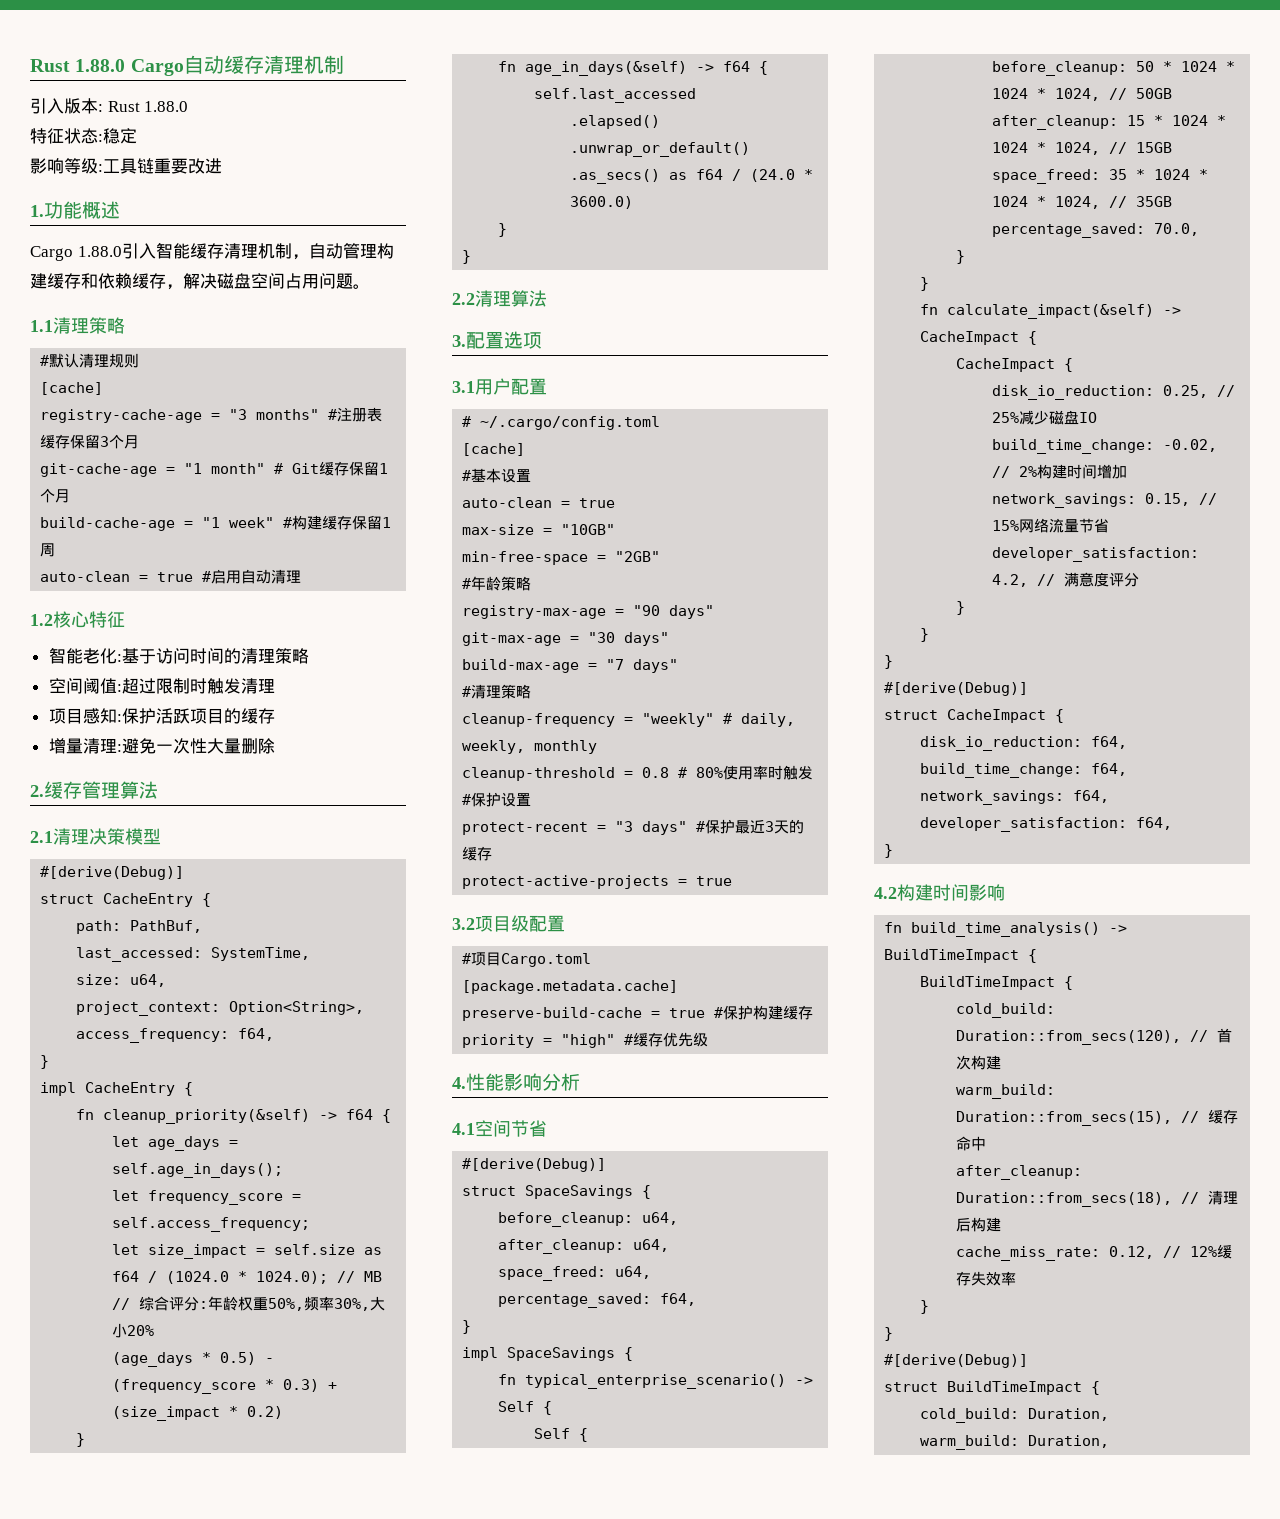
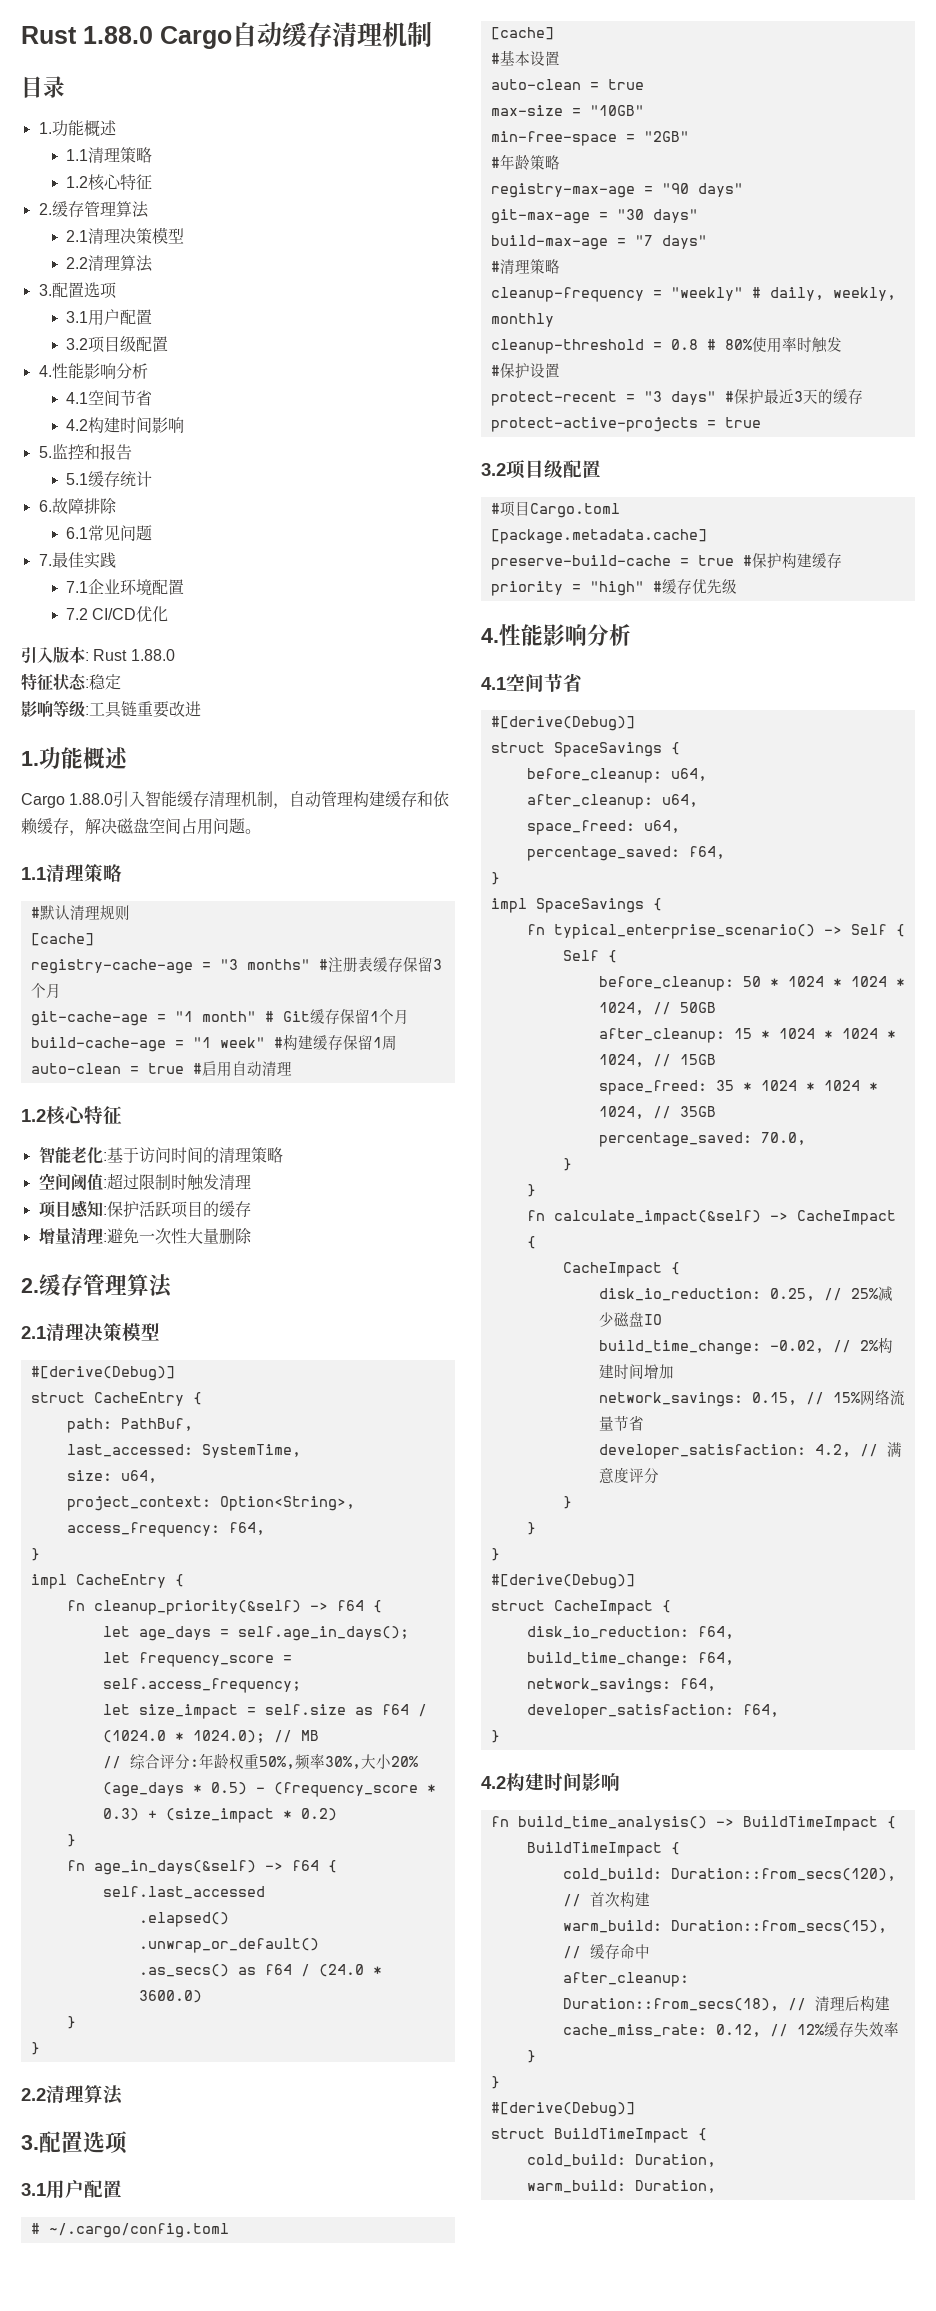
+ 目录
+ 1.功能概述
+ 1.1清理策略
+ 1.2核心特征
+ 2.缓存管理算法
+ 2.1清理决策模型
+ 2.2清理算法
+ 3.配置选项
+ 3.1用户配置
+ 3.2项目级配置
+ 4.性能影响分析
+ 4.1空间节省
+ 4.2构建时间影响
+ 5.监控和报告
+ 5.1缓存统计
+ 6.故障排除
+ 6.1常见问题
+ 7.最佳实践
+ 7.1企业环境配置
+ 7.2 CI/CD优化

